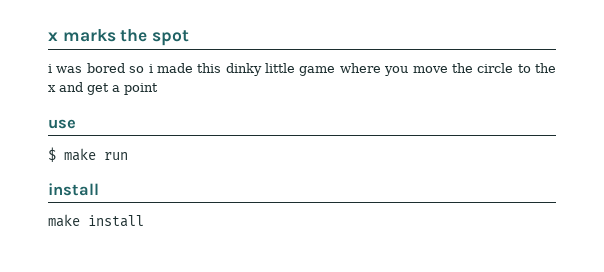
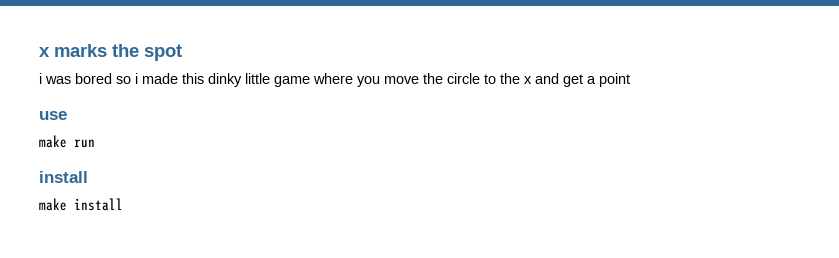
- $ make run
+ make run

